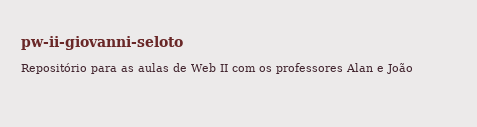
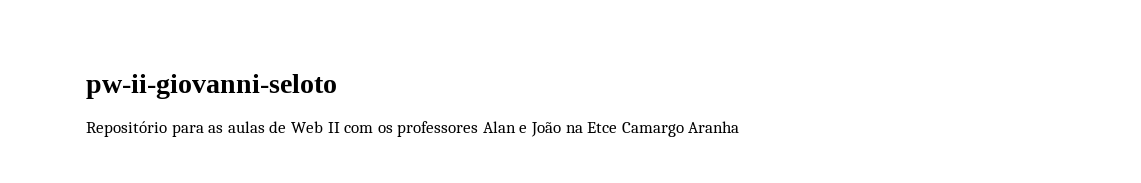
- Repositório para as aulas de Web II com os professores Alan e João
+ Repositório para as aulas de Web II com os professores Alan e João na Etce Camargo Aranha

